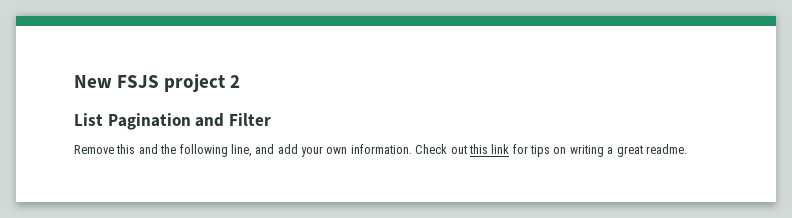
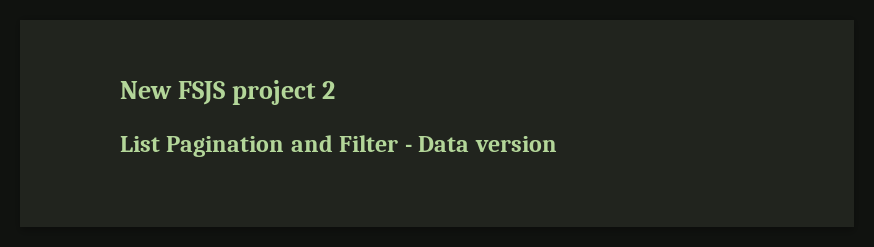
- List Pagination and Filter
- Remove this and the following line, and add your own information. Check out this link for tips on writing a great readme.
+ List Pagination and Filter - Data version

